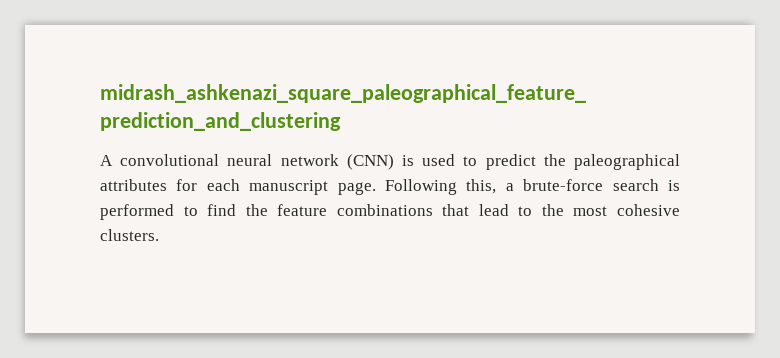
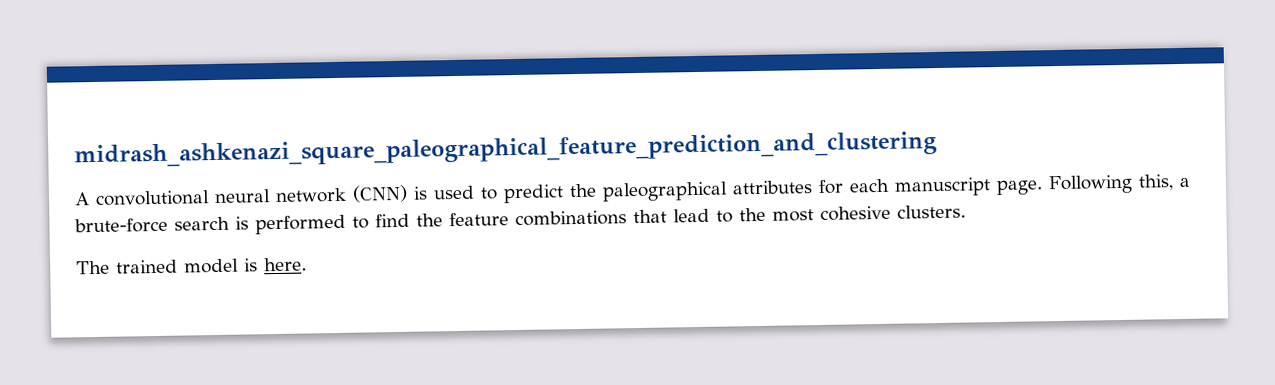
+ The trained model is here.

